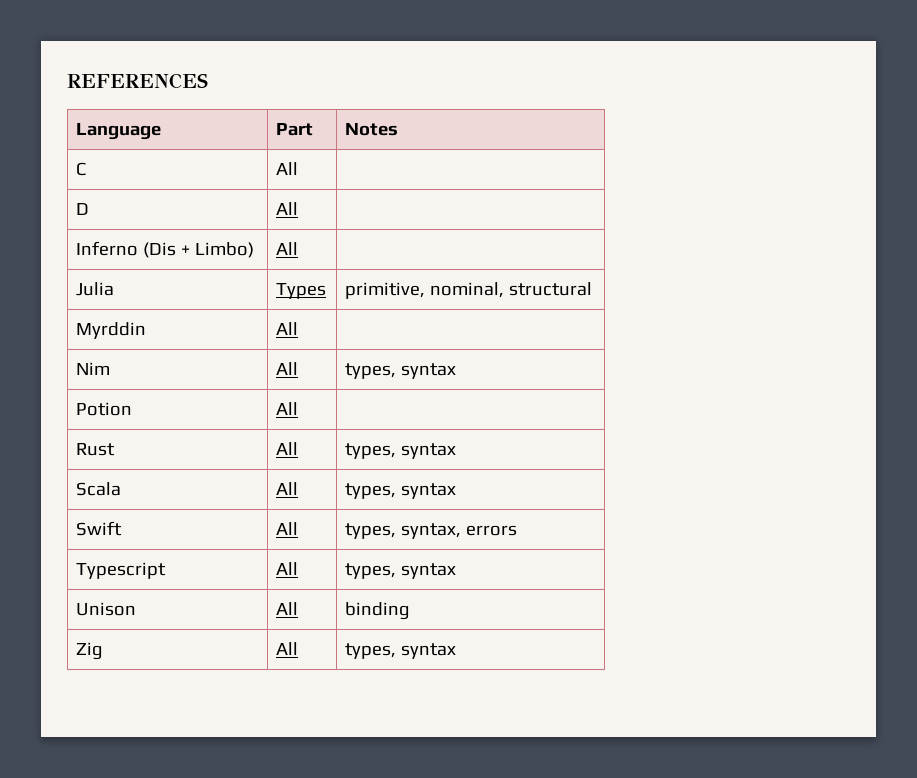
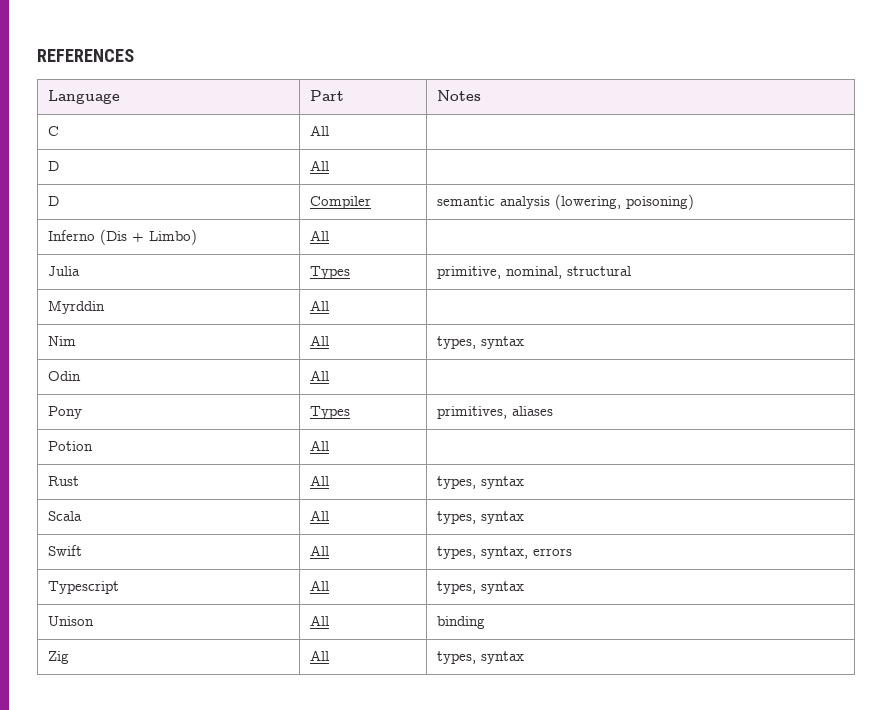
+ D | Compiler | semantic analysis (lowering, poisoning)
+ Odin | All |
+ Pony | Types | primitives, aliases

